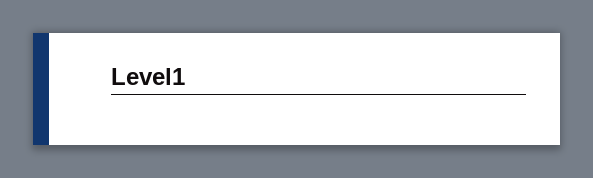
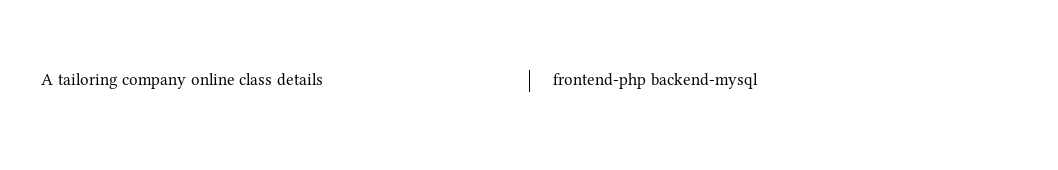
- Level1
+ A tailoring company online class details
+ frontend-php backend-mysql

